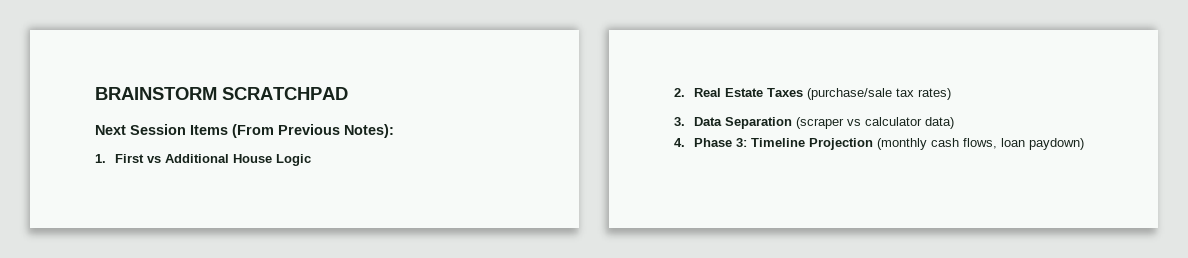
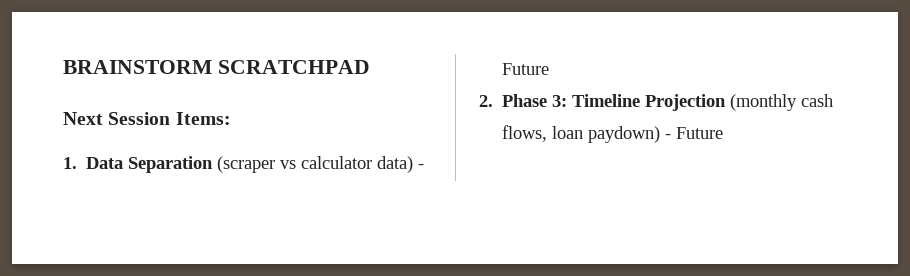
- Next Session Items (From Previous Notes):
- 1. First vs Additional House Logic
- 2. Real Estate Taxes (purchase/sale tax rates)
- 3. Data Separation (scraper vs calculator data)
- 4. Phase 3: Timeline Projection (monthly cash flows, loan paydown)
+ Next Session Items:
+ 1. Data Separation (scraper vs calculator data) - Future
+ 2. Phase 3: Timeline Projection (monthly cash flows, loan paydown) - Future

